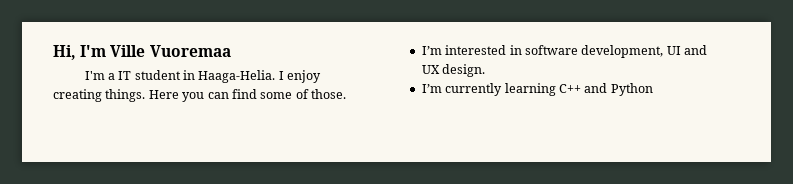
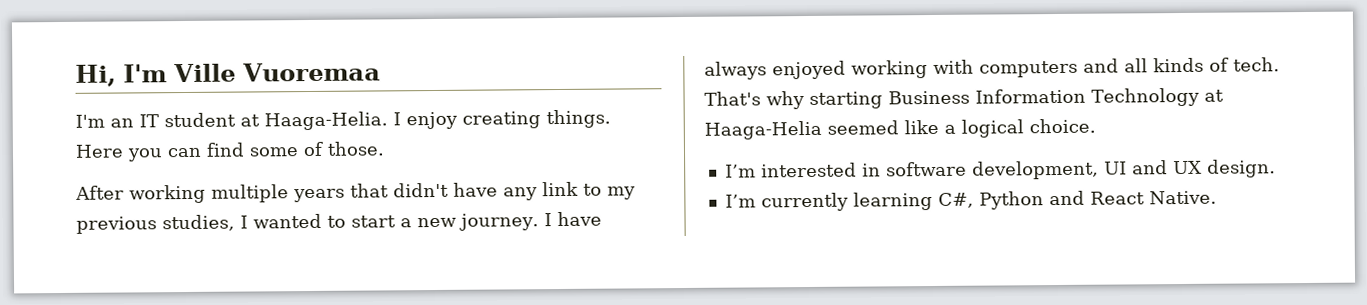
- I'm a IT student in Haaga-Helia.
+ I'm an IT student at Haaga-Helia.
+ After working multiple years that didn't have any link to my previous studies, I wanted to start a new journey. I have always enjoyed working with computers and all kinds of tech. That's why starting Business Information Technology at Haaga-Helia seemed like a logical choice.
- I’m currently learning C++ and Python
+ I’m currently learning C#, Python and React Native.

